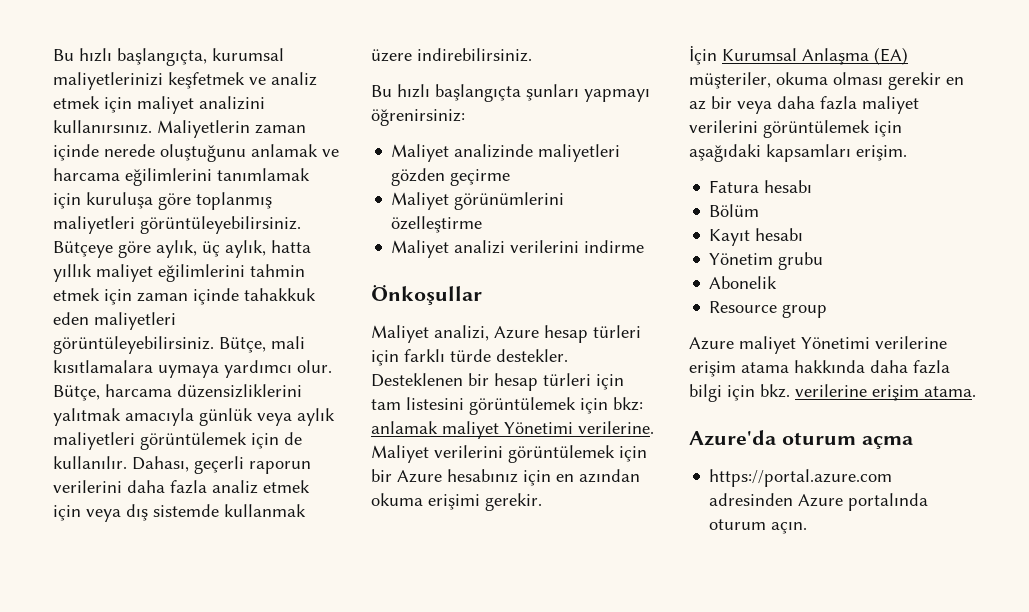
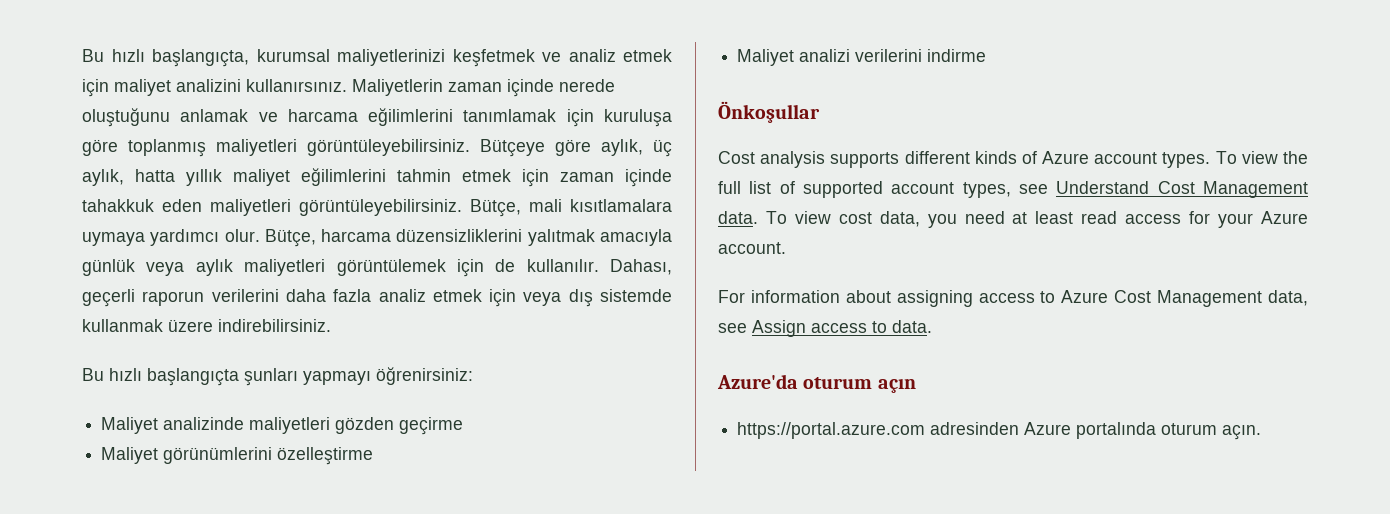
- Maliyet analizi, Azure hesap türleri için farklı türde destekler. Desteklenen bir hesap türleri için tam listesini görüntülemek için bkz: anlamak maliyet Yönetimi verilerine. Maliyet verilerini görüntülemek için bir Azure hesabınız için en azından okuma erişimi gerekir.
- İçin Kurumsal Anlaşma (EA) müşteriler, okuma olması gerekir en az bir veya daha fazla maliyet verilerini görüntülemek için aşağıdaki kapsamları erişim.
- Fatura hesabı
- Bölüm
- Kayıt hesabı
- Yönetim grubu
- Abonelik
- Resource group
- Azure maliyet Yönetimi verilerine erişim atama hakkında daha fazla bilgi için bkz. verilerine erişim atama.
+ Cost analysis supports different kinds of Azure account types. To view the full list of supported account types, see Understand Cost Management data. To view cost data, you need at least read access for your Azure account.
+ For information about assigning access to Azure Cost Management data, see Assign access to data.
- Azure'da oturum açma
+ Azure'da oturum açın

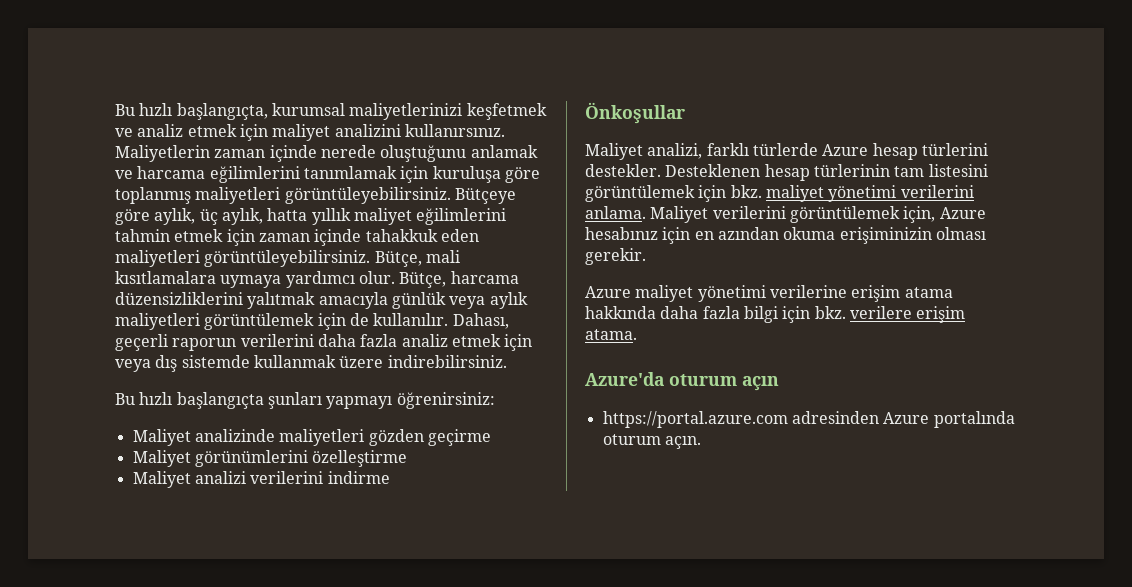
- Cost analysis supports different kinds of Azure account types. To view the full list of supported account types, see Understand Cost Management data. To view cost data, you need at least read access for your Azure account.
- For information about assigning access to Azure Cost Management data, see Assign access to data.
+ Maliyet analizi, farklı türlerde Azure hesap türlerini destekler. Desteklenen hesap türlerinin tam listesini görüntülemek için bkz. maliyet yönetimi verilerini anlama. Maliyet verilerini görüntülemek için, Azure hesabınız için en azından okuma erişiminizin olması gerekir.
+ Azure maliyet yönetimi verilerine erişim atama hakkında daha fazla bilgi için bkz. verilere erişim atama.

